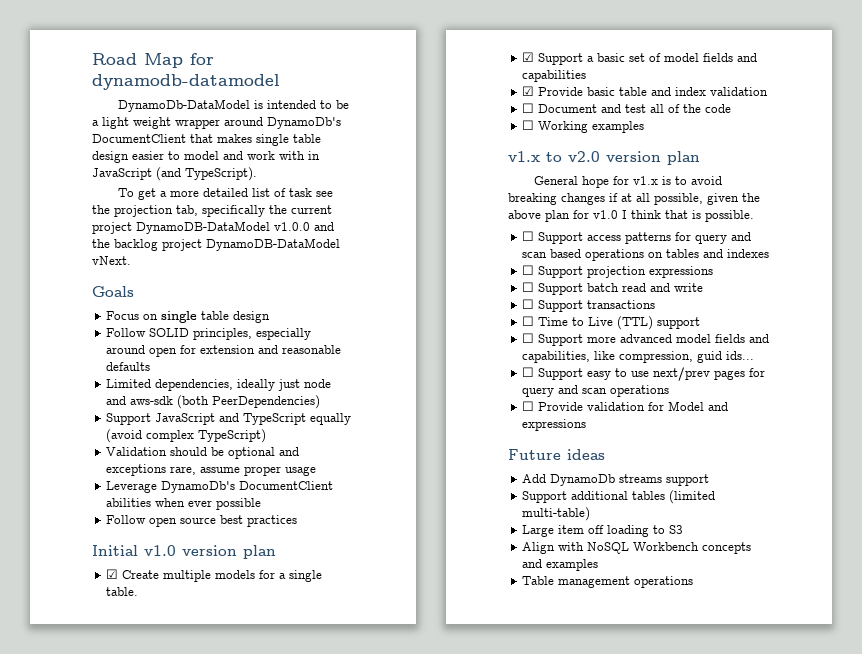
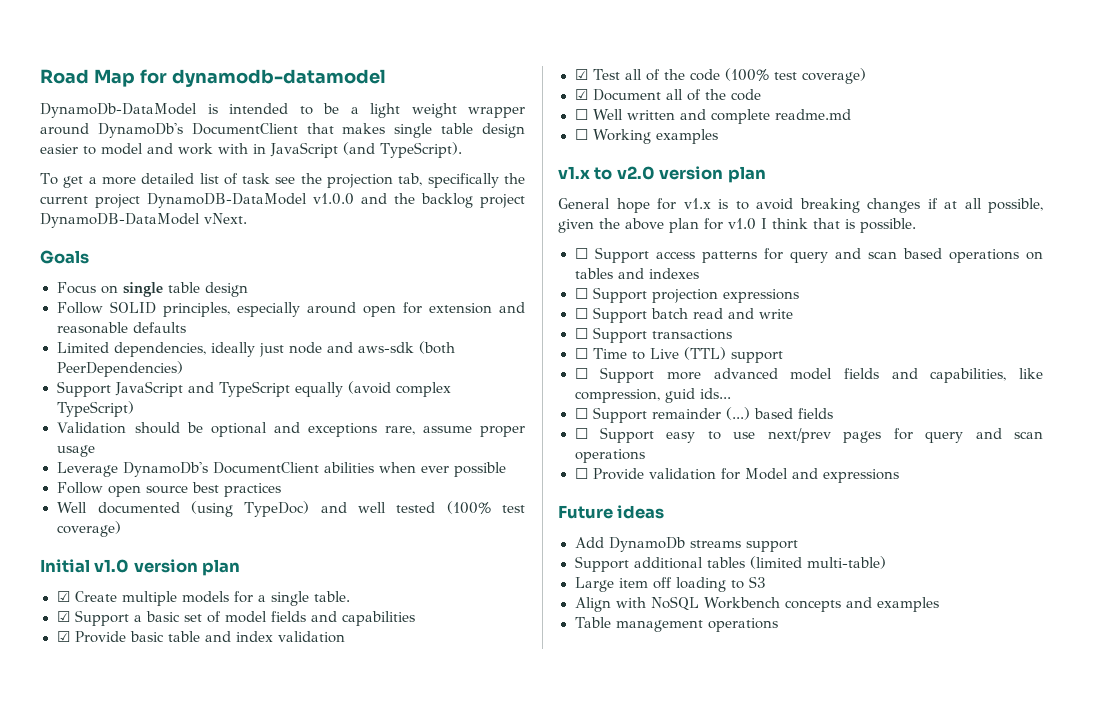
+ Well documented (using TypeDoc) and well tested (100% test coverage)
- ☐ Document and test all of the code
+ ☑ Test all of the code (100% test coverage)
+ ☑ Document all of the code
+ ☐ Well written and complete readme.md
+ ☐ Support remainder (...) based fields

